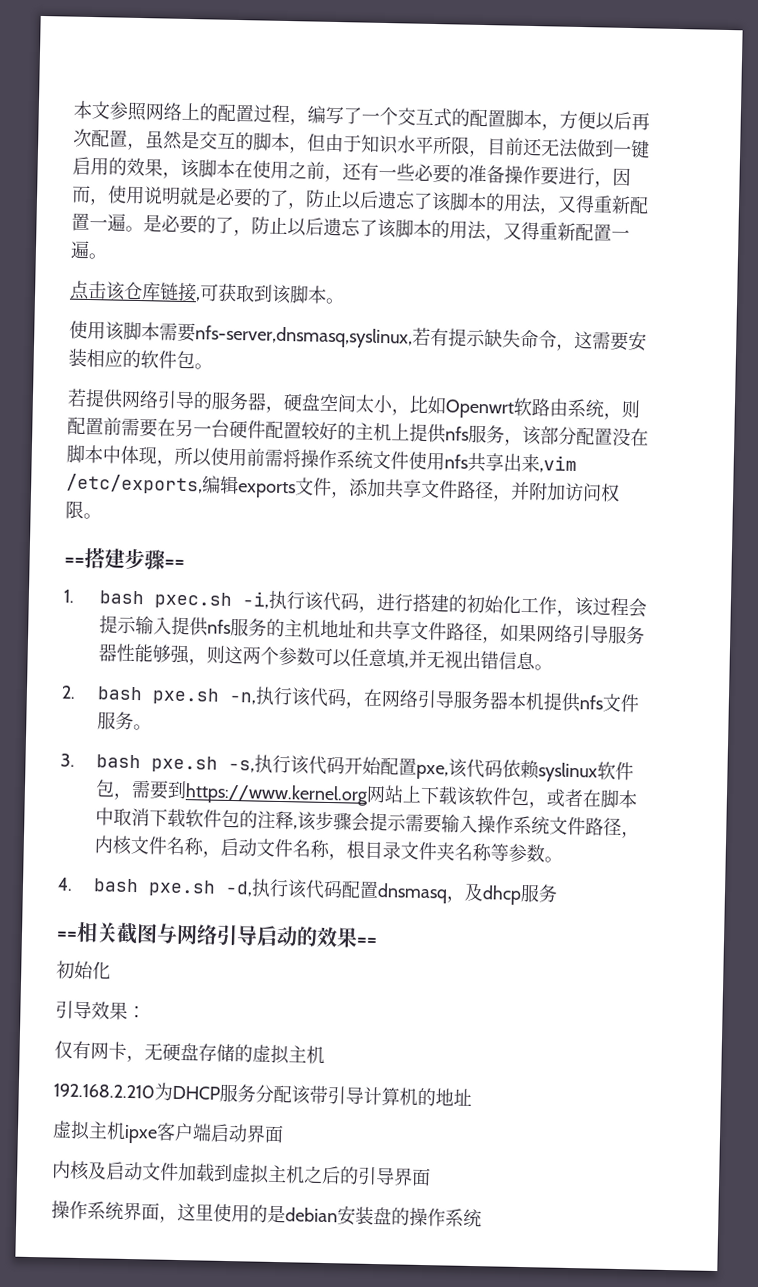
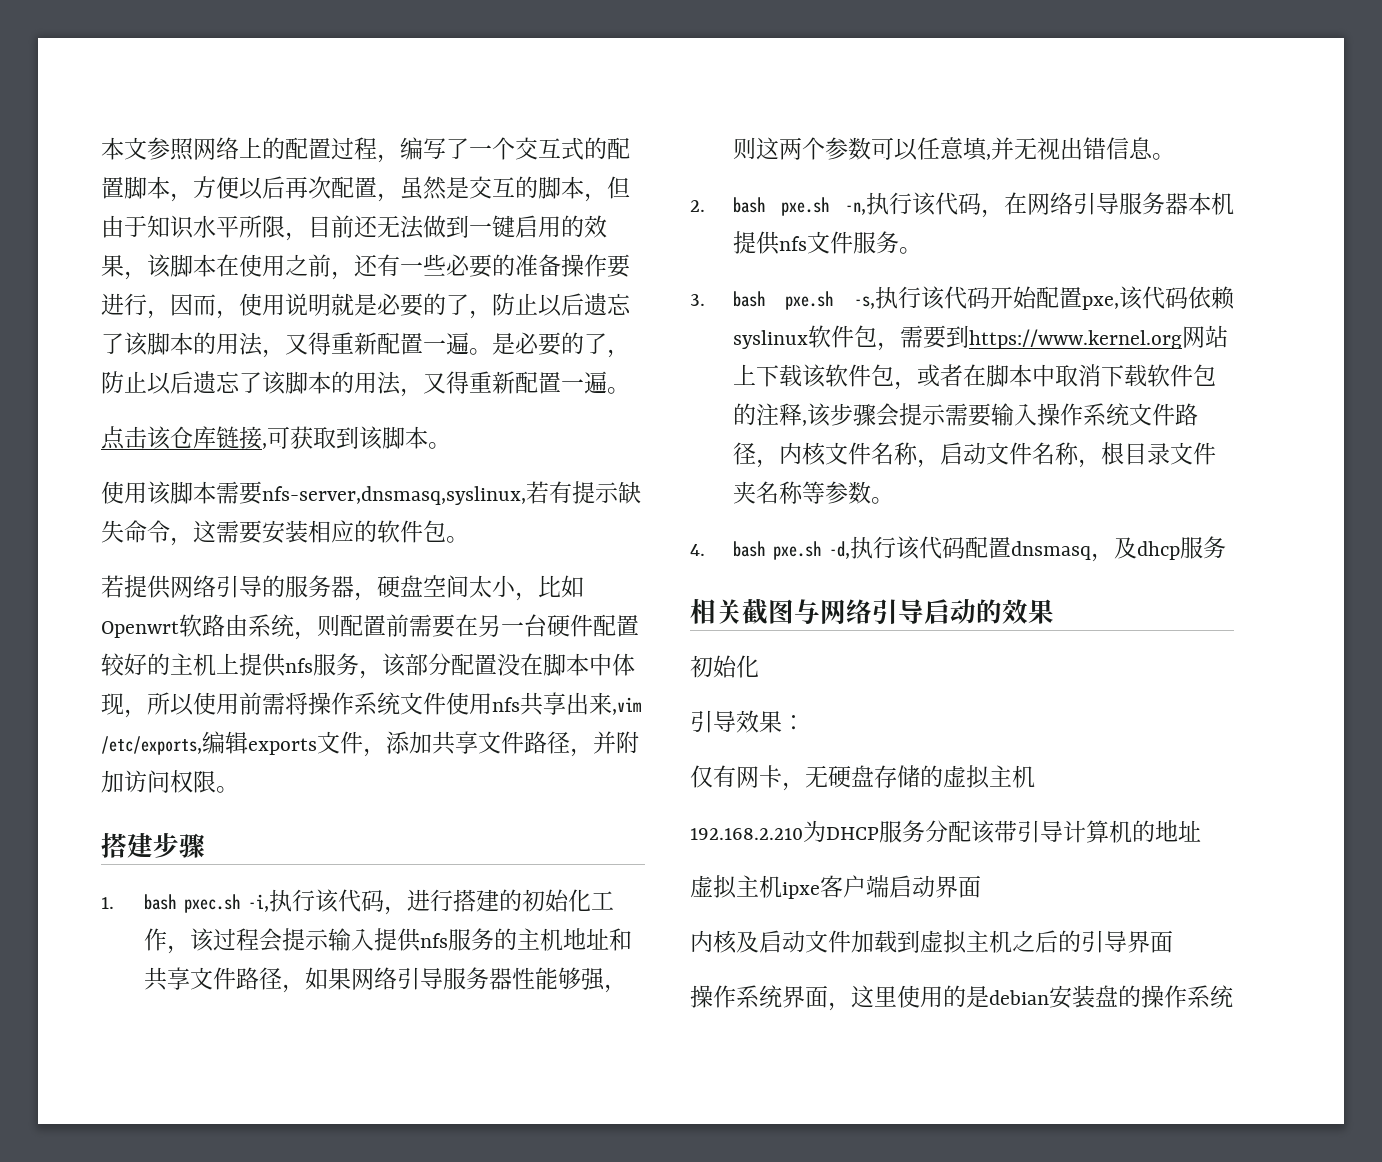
- ==搭建步骤==
+ 搭建步骤
- ==相关截图与网络引导启动的效果==
+ 相关截图与网络引导启动的效果

